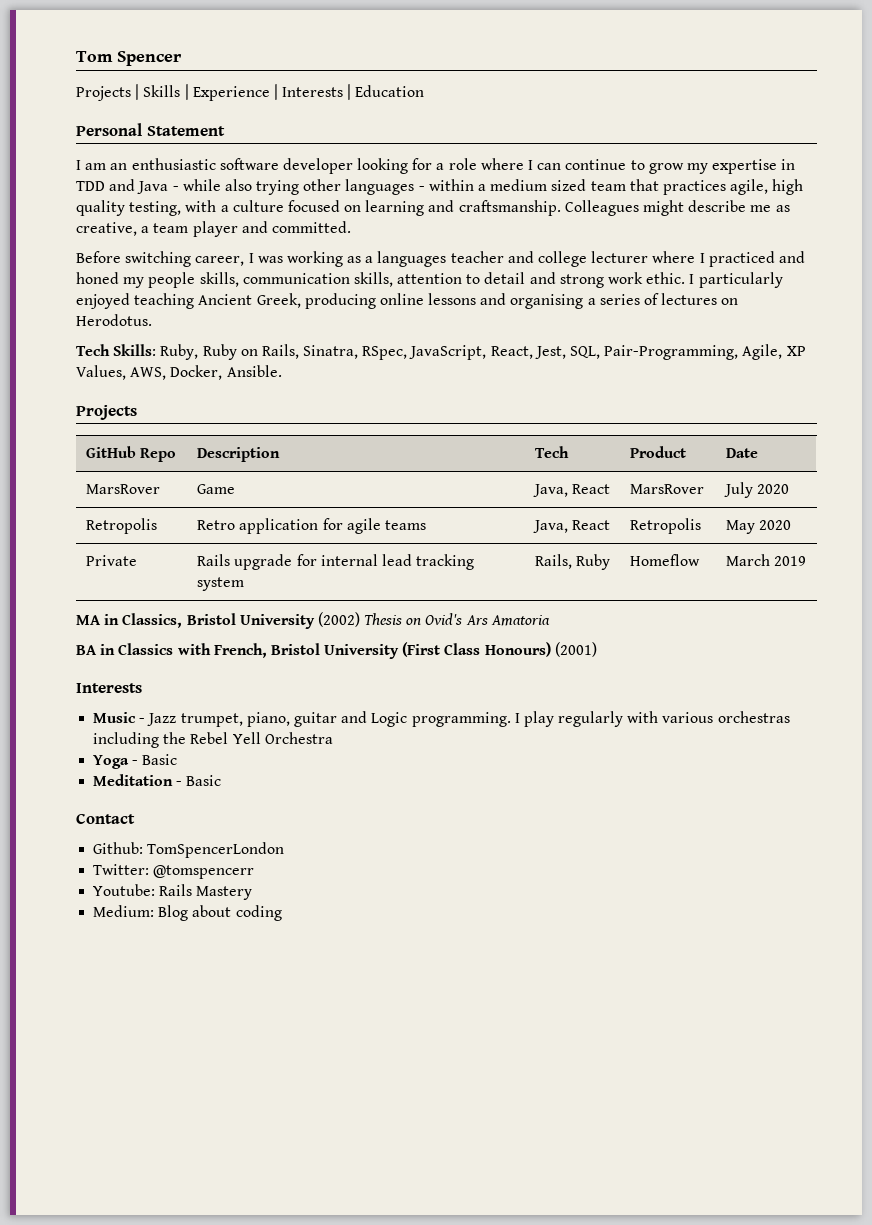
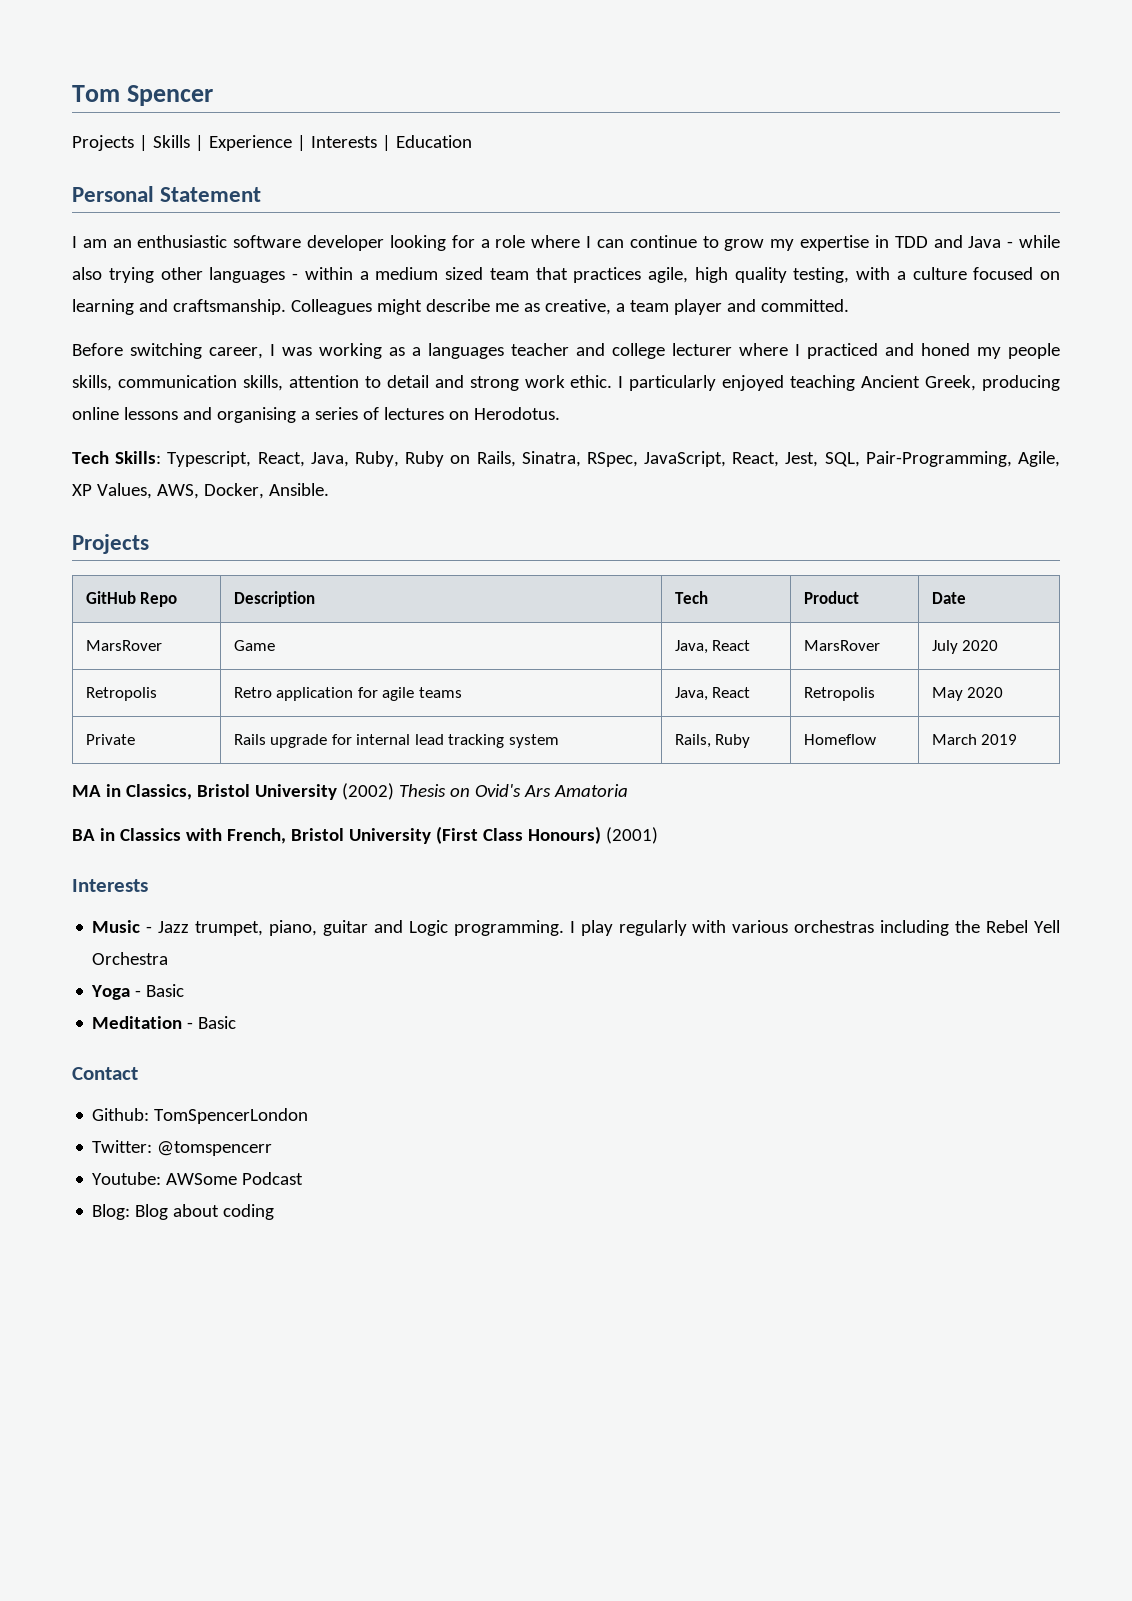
- Tech Skills: Ruby, Ruby on Rails, Sinatra, RSpec, JavaScript, React, Jest, SQL, Pair-Programming, Agile, XP Values, AWS, Docker, Ansible.
+ Tech Skills: Typescript, React, Java, Ruby, Ruby on Rails, Sinatra, RSpec, JavaScript, React, Jest, SQL, Pair-Programming, Agile, XP Values, AWS, Docker, Ansible.
- Youtube: Rails Mastery
- Medium: Blog about coding
+ Youtube: AWSome Podcast
+ Blog: Blog about coding

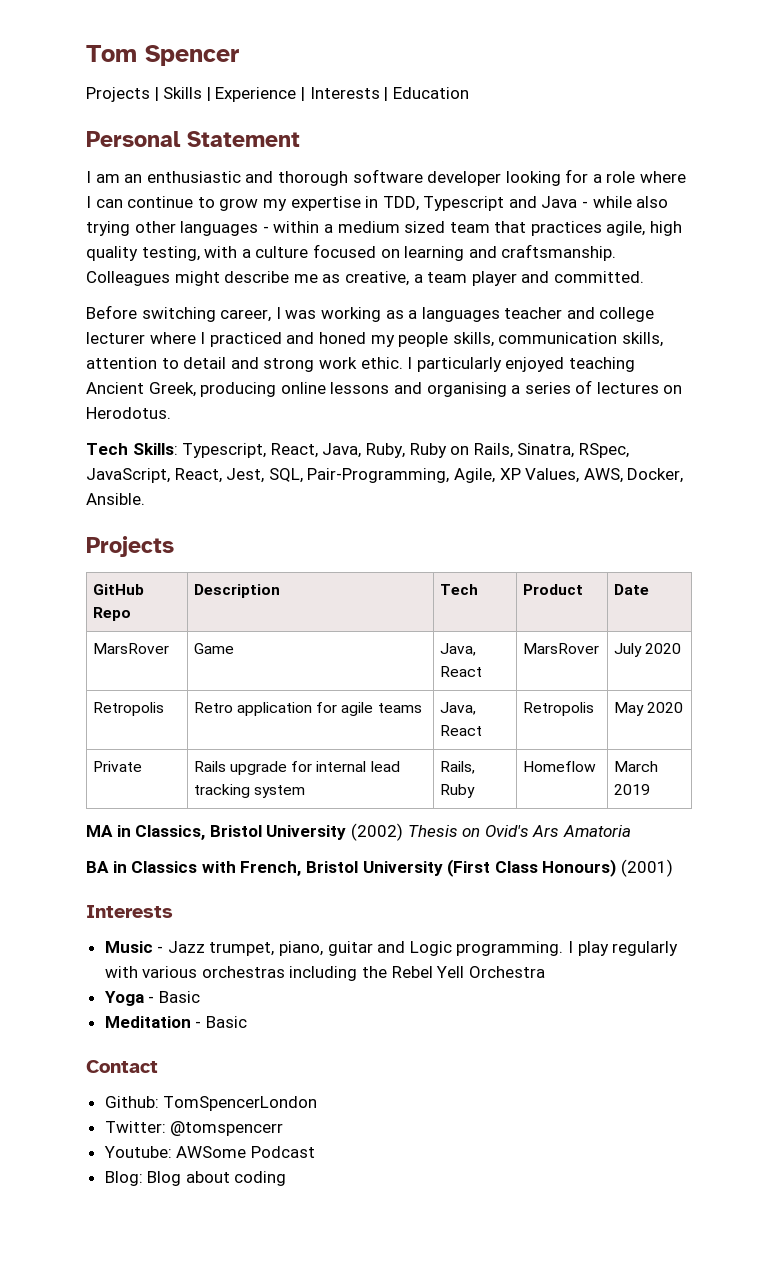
- I am an enthusiastic software developer looking for a role where I can continue to grow my expertise in TDD and Java - while also trying other languages - within a medium sized team that practices agile, high quality testing, with a culture focused on learning and craftsmanship.
+ I am an enthusiastic and thorough software developer looking for a role where I can continue to grow my expertise in TDD, Typescript and Java - while also trying other languages - within a medium sized team that practices agile, high quality testing, with a culture focused on learning and craftsmanship.

